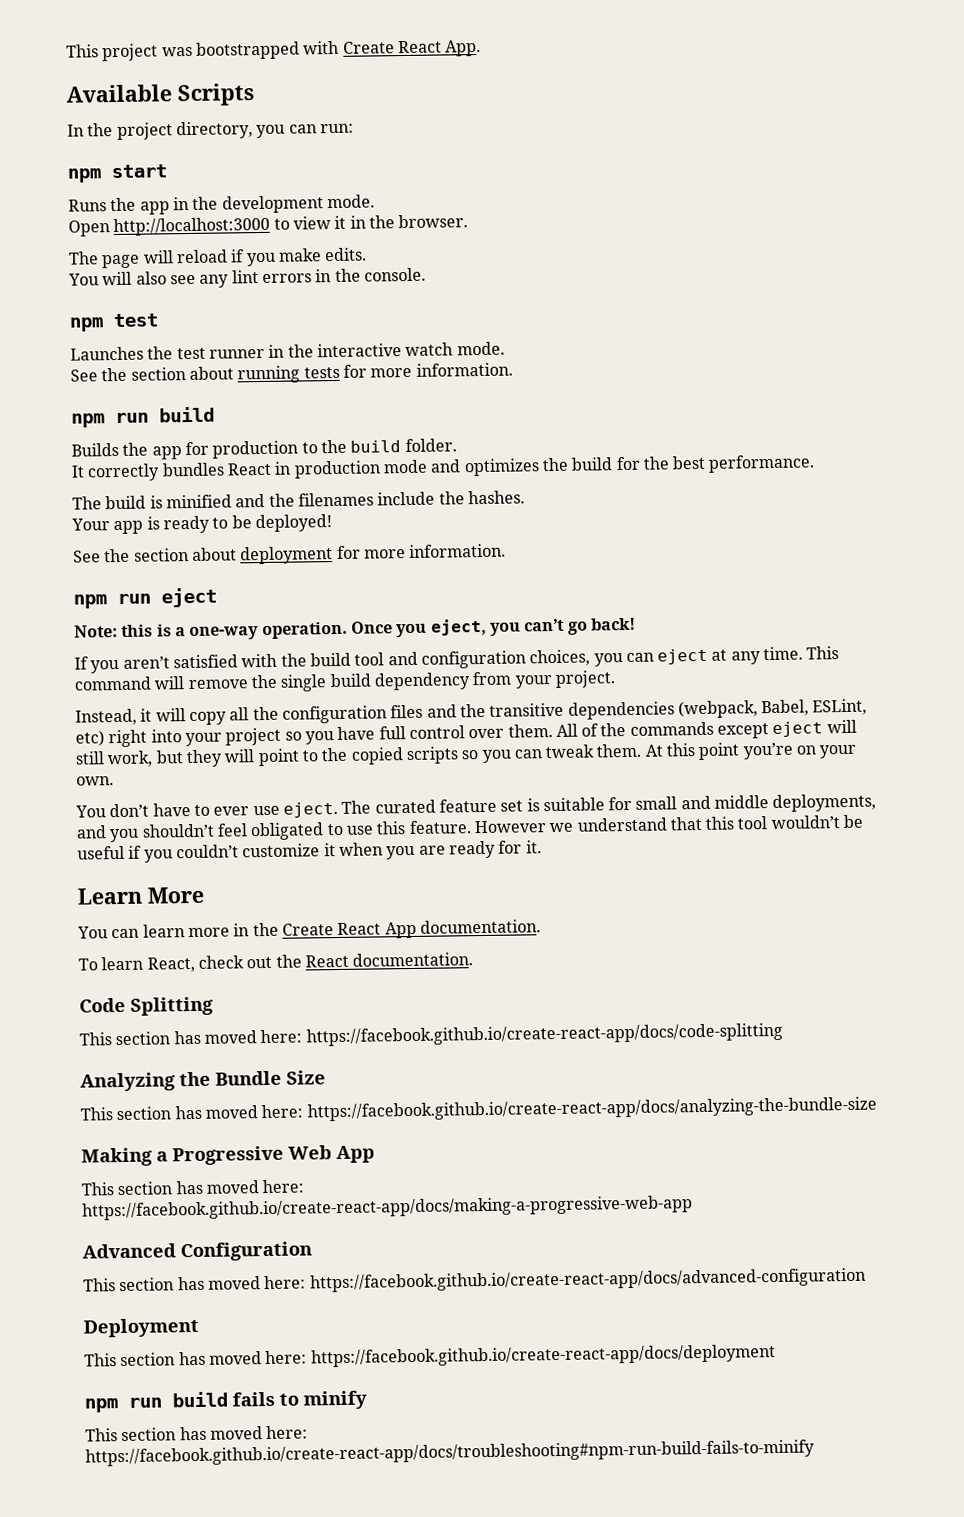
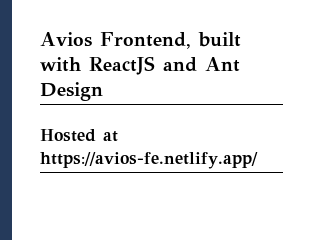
- This project was bootstrapped with Create React App.
- Available Scripts
- In the project directory, you can run:
- npm start
- Runs the app in the development mode.
- Open http://localhost:3000 to view it in the browser.
- The page will reload if you make edits.
- You will also see any lint errors in the console.
- npm test
- Launches the test runner in the interactive watch mode.
- See the section about running tests for more information.
- npm run build
- Builds the app for production to the build folder.
- It correctly bundles React in production mode and optimizes the build for the best performance.
- The build is minified and the filenames include the hashes.
- Your app is ready to be deployed!
- See the section about deployment for more information.
- npm run eject
- Note: this is a one-way operation. Once you eject, you can’t go back!
- If you aren’t satisfied with the build tool and configuration choices, you can eject at any time. This command will remove the single build dependency from your project.
- Instead, it will copy all the configuration files and the transitive dependencies (webpack, Babel, ESLint, etc) right into your project so you have full control over them. All of the commands except eject will still work, but they will point to the copied scripts so you can tweak them. At this point you’re on your own.
- You don’t have to ever use eject. The curated feature set is suitable for small and middle deployments, and you shouldn’t feel obligated to use this feature. However we understand that this tool wouldn’t be useful if you couldn’t customize it when you are ready for it.
- Learn More
- You can learn more in the Create React App documentation.
- To learn React, check out the React documentation.
- Code Splitting
- This section has moved here: https://facebook.github.io/create-react-app/docs/code-splitting
- Analyzing the Bundle Size
- This section has moved here: https://facebook.github.io/create-react-app/docs/analyzing-the-bundle-size
- Making a Progressive Web App
- This section has moved here: https://facebook.github.io/create-react-app/docs/making-a-progressive-web-app
- Advanced Configuration
- This section has moved here: https://facebook.github.io/create-react-app/docs/advanced-configuration
- Deployment
- This section has moved here: https://facebook.github.io/create-react-app/docs/deployment
- npm run build fails to minify
- This section has moved here: https://facebook.github.io/create-react-app/docs/troubleshooting#npm-run-build-fails-to-minify
+ Avios Frontend, built with ReactJS and Ant Design
+ Hosted at https://avios-fe.netlify.app/

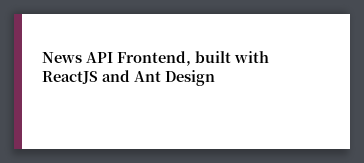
- Avios Frontend, built with ReactJS and Ant Design
+ News API Frontend, built with ReactJS and Ant Design
- Hosted at https://avios-fe.netlify.app/

